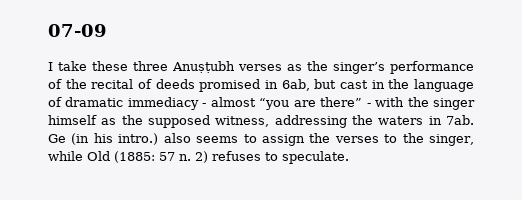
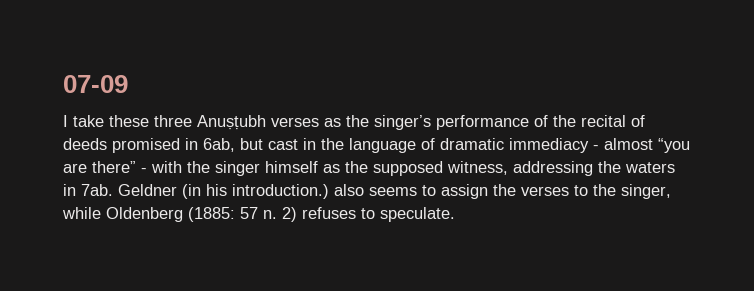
- Ge (in his intro.) also seems to assign the verses to the singer, while Old (1885: 57 n.
+ Geldner (in his introduction.) also seems to assign the verses to the singer, while Oldenberg (1885: 57 n.

